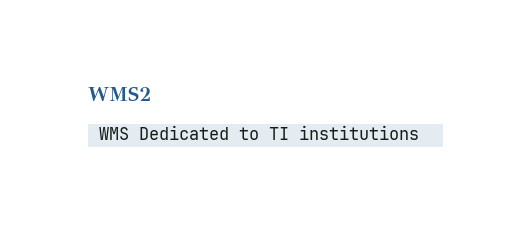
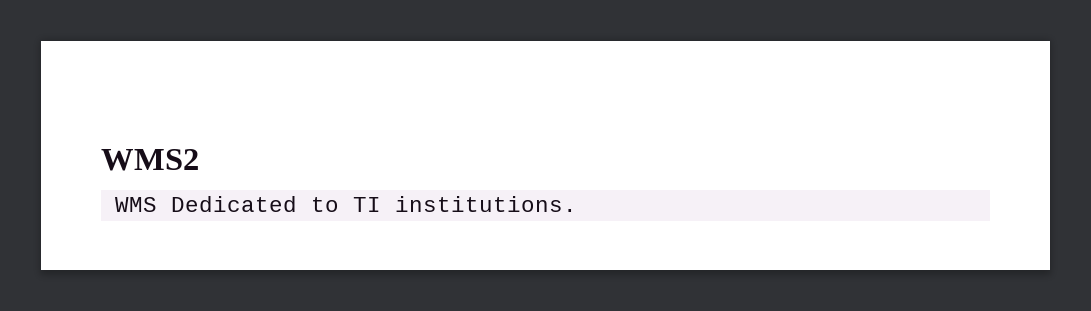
- WMS Dedicated to TI institutions
+ WMS Dedicated to TI institutions.

